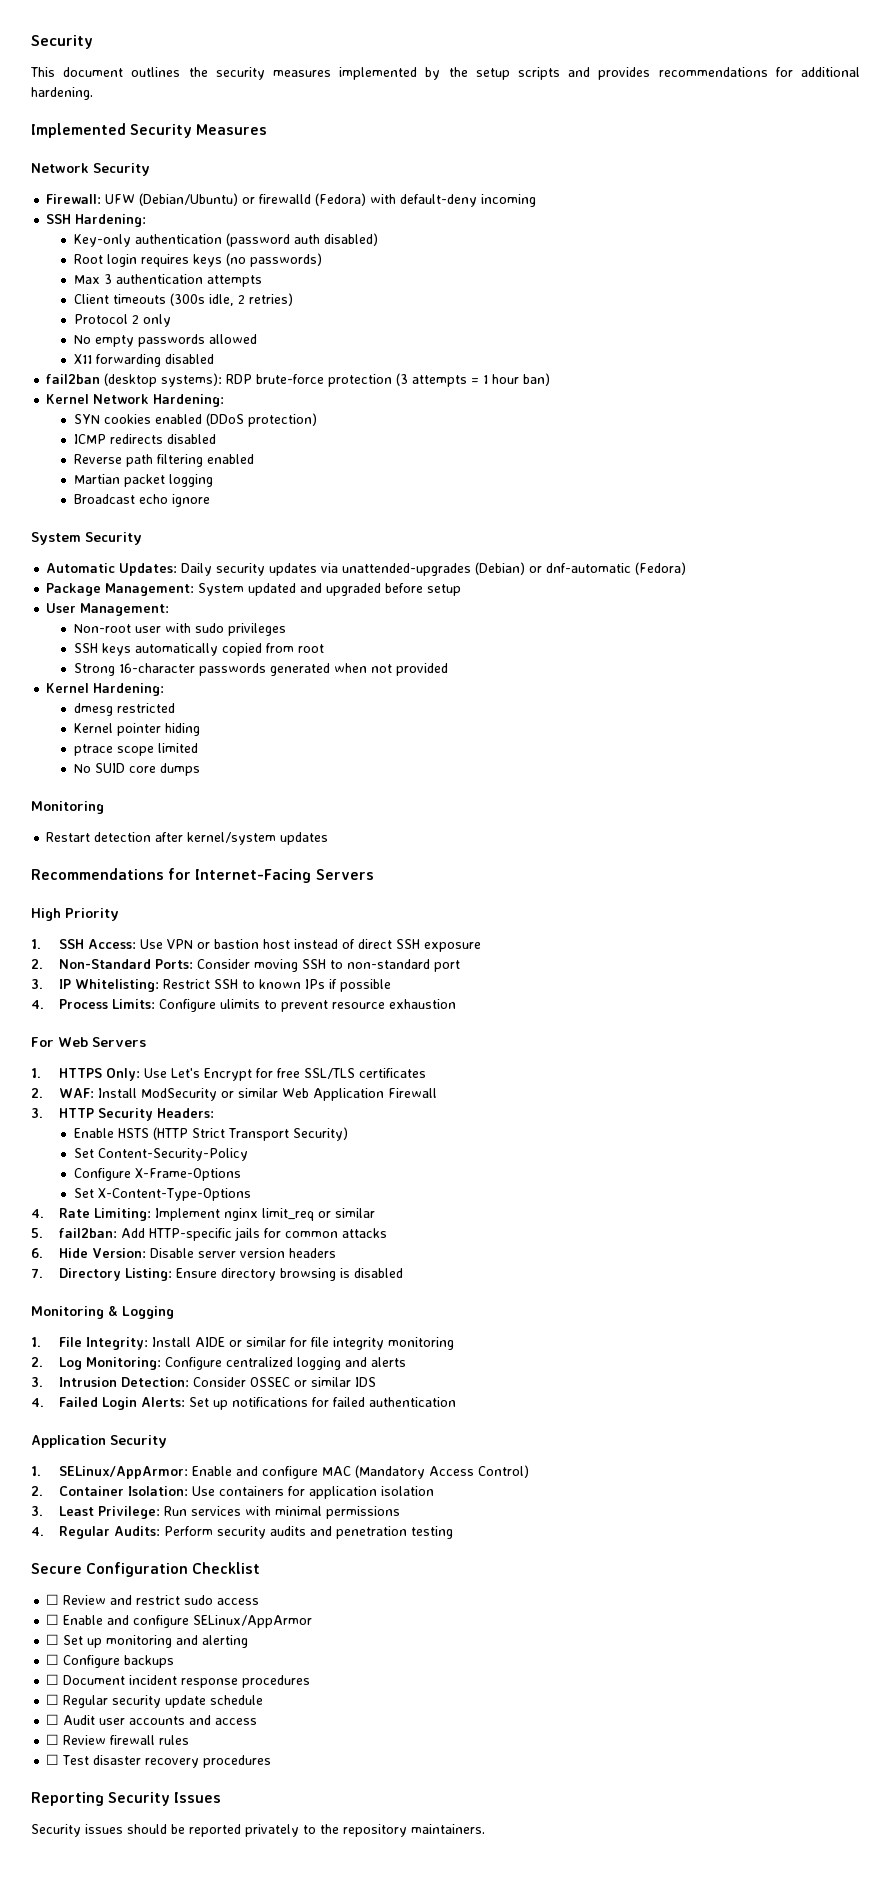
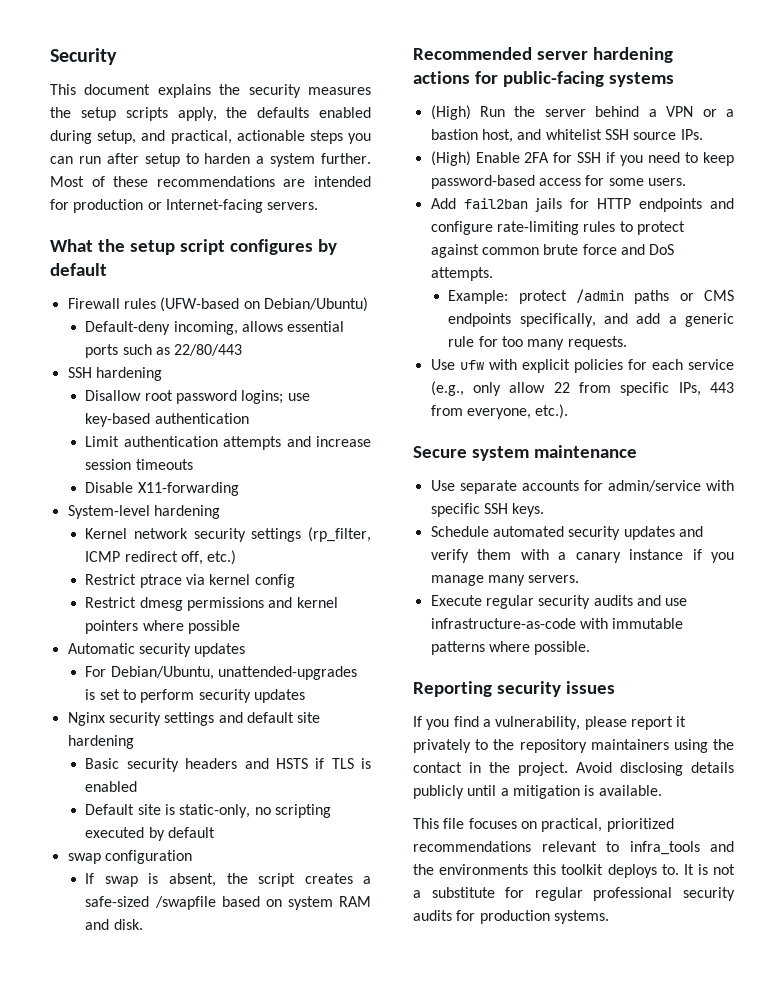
- This document outlines the security measures implemented by the setup scripts and provides recommendations for additional hardening.
- Implemented Security Measures
- Network Security
- Firewall: UFW (Debian/Ubuntu) or firewalld (Fedora) with default-deny incoming
- SSH Hardening:
- Key-only authentication (password auth disabled)
- Root login requires keys (no passwords)
- Max 3 authentication attempts
- Client timeouts (300s idle, 2 retries)
- Protocol 2 only
- No empty passwords allowed
- X11 forwarding disabled
- fail2ban (desktop systems): RDP brute-force protection (3 attempts = 1 hour ban)
- Kernel Network Hardening:
- SYN cookies enabled (DDoS protection)
- ICMP redirects disabled
- Reverse path filtering enabled
- Martian packet logging
- Broadcast echo ignore
- System Security
- Automatic Updates: Daily security updates via unattended-upgrades (Debian) or dnf-automatic (Fedora)
- Package Management: System updated and upgraded before setup
- User Management:
- Non-root user with sudo privileges
- SSH keys automatically copied from root
- Strong 16-character passwords generated when not provided
- Kernel Hardening:
- dmesg restricted
- Kernel pointer hiding
- ptrace scope limited
- No SUID core dumps
- Monitoring
- Restart detection after kernel/system updates
- Recommendations for Internet-Facing Servers
- High Priority
- 1. SSH Access: Use VPN or bastion host instead of direct SSH exposure
- 2. Non-Standard Ports: Consider moving SSH to non-standard port
- 3. IP Whitelisting: Restrict SSH to known IPs if possible
- 4. Process Limits: Configure ulimits to prevent resource exhaustion
- For Web Servers
- 1. HTTPS Only: Use Let's Encrypt for free SSL/TLS certificates
- 2. WAF: Install ModSecurity or similar Web Application Firewall
- 3. HTTP Security Headers:
- Enable HSTS (HTTP Strict Transport Security)
- Set Content-Security-Policy
- Configure X-Frame-Options
- Set X-Content-Type-Options
- 4. Rate Limiting: Implement nginx limit_req or similar
- 5. fail2ban: Add HTTP-specific jails for common attacks
- 6. Hide Version: Disable server version headers
- 7. Directory Listing: Ensure directory browsing is disabled
- Monitoring & Logging
- 1. File Integrity: Install AIDE or similar for file integrity monitoring
- 2. Log Monitoring: Configure centralized logging and alerts
- 3. Intrusion Detection: Consider OSSEC or similar IDS
- 4. Failed Login Alerts: Set up notifications for failed authentication
- Application Security
- 1. SELinux/AppArmor: Enable and configure MAC (Mandatory Access Control)
- 2. Container Isolation: Use containers for application isolation
- 3. Least Privilege: Run services with minimal permissions
- 4. Regular Audits: Perform security audits and penetration testing
- Secure Configuration Checklist
- ☐ Review and restrict sudo access
- ☐ Enable and configure SELinux/AppArmor
- ☐ Set up monitoring and alerting
- ☐ Configure backups
- ☐ Document incident response procedures
- ☐ Regular security update schedule
- ☐ Audit user accounts and access
- ☐ Review firewall rules
- ☐ Test disaster recovery procedures
- Reporting Security Issues
- Security issues should be reported privately to the repository maintainers.
+ This document explains the security measures the setup scripts apply, the defaults enabled during setup, and practical, actionable steps you can run after setup to harden a system further. Most of these recommendations are intended for production or Internet-facing servers.
+ What the setup script configures by default
+ Firewall rules (UFW-based on Debian/Ubuntu)
+ Default-deny incoming, allows essential ports such as 22/80/443
+ SSH hardening
+ Disallow root password logins; use key-based authentication
+ Limit authentication attempts and increase session timeouts
+ Disable X11-forwarding
+ System-level hardening
+ Kernel network security settings (rp_filter, ICMP redirect off, etc.)
+ Restrict ptrace via kernel config
+ Restrict dmesg permissions and kernel pointers where possible
+ Automatic security updates
+ For Debian/Ubuntu, unattended-upgrades is set to perform security updates
+ Nginx security settings and default site hardening
+ Basic security headers and HSTS if TLS is enabled
+ Default site is static-only, no scripting executed by default
+ swap configuration
+ If swap is absent, the script creates a safe-sized /swapfile based on system RAM and disk.
+ Recommended server hardening actions for public-facing systems
+ (High) Run the server behind a VPN or a bastion host, and whitelist SSH source IPs.
+ (High) Enable 2FA for SSH if you need to keep password-based access for some users.
+ Add fail2ban jails for HTTP endpoints and configure rate-limiting rules to protect against common brute force and DoS attempts.
+ Example: protect /admin paths or CMS endpoints specifically, and add a generic rule for too many requests.
+ Use ufw with explicit policies for each service (e.g., only allow 22 from specific IPs, 443 from everyone, etc.).
+ Secure system maintenance
+ Use separate accounts for admin/service with specific SSH keys.
+ Schedule automated security updates and verify them with a canary instance if you manage many servers.
+ Execute regular security audits and use infrastructure-as-code with immutable patterns where possible.
+ Reporting security issues
+ If you find a vulnerability, please report it privately to the repository maintainers using the contact in the project. Avoid disclosing details publicly until a mitigation is available.
+ This file focuses on practical, prioritized recommendations relevant to infra_tools and the environments this toolkit deploys to. It is not a substitute for regular professional security audits for production systems.

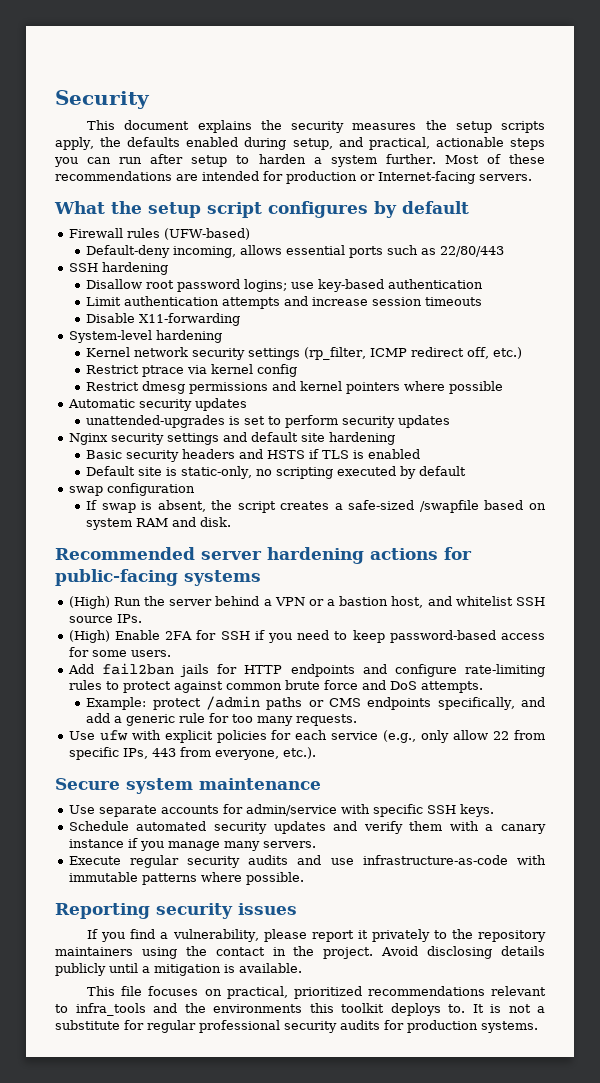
- Firewall rules (UFW-based on Debian/Ubuntu)
+ Firewall rules (UFW-based)
- For Debian/Ubuntu, unattended-upgrades is set to perform security updates
+ unattended-upgrades is set to perform security updates

